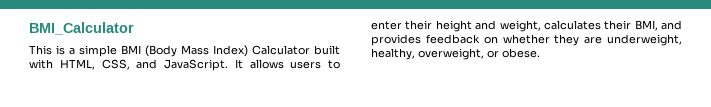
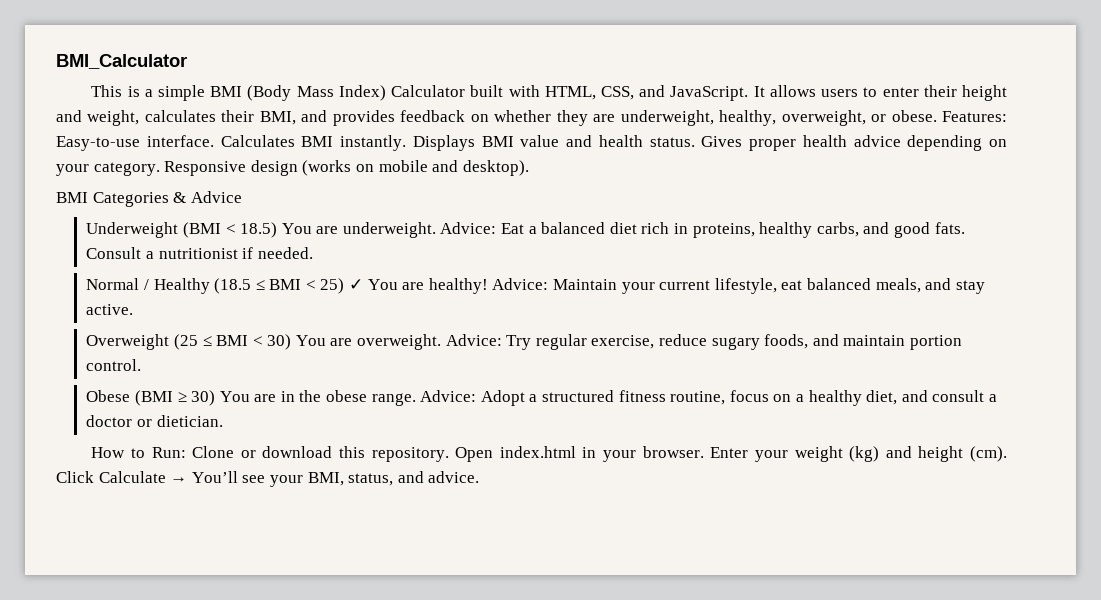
+ Features: Easy-to-use interface. Calculates BMI instantly. Displays BMI value and health status. Gives proper health advice depending on your category. Responsive design (works on mobile and desktop).
+ BMI Categories & Advice
+ Underweight (BMI < 18.5) You are underweight. Advice: Eat a balanced diet rich in proteins, healthy carbs, and good fats. Consult a nutritionist if needed.
+ Normal / Healthy (18.5 ≤ BMI < 25) ✓ You are healthy! Advice: Maintain your current lifestyle, eat balanced meals, and stay active.
+ Overweight (25 ≤ BMI < 30) You are overweight. Advice: Try regular exercise, reduce sugary foods, and maintain portion control.
+ Obese (BMI ≥ 30) You are in the obese range. Advice: Adopt a structured fitness routine, focus on a healthy diet, and consult a doctor or dietician.
+ How to Run: Clone or download this repository. Open index.html in your browser. Enter your weight (kg) and height (cm). Click Calculate → You’ll see your BMI, status, and advice.

